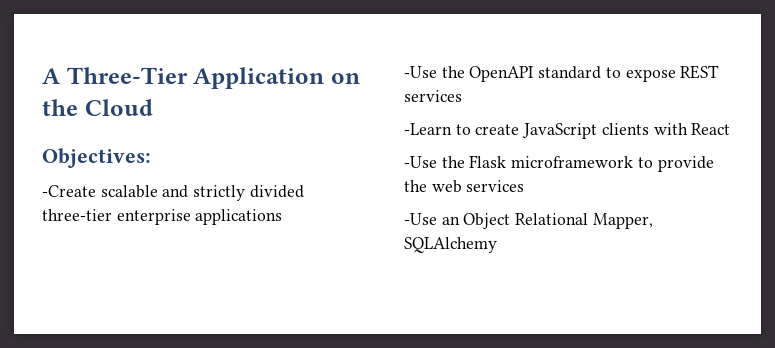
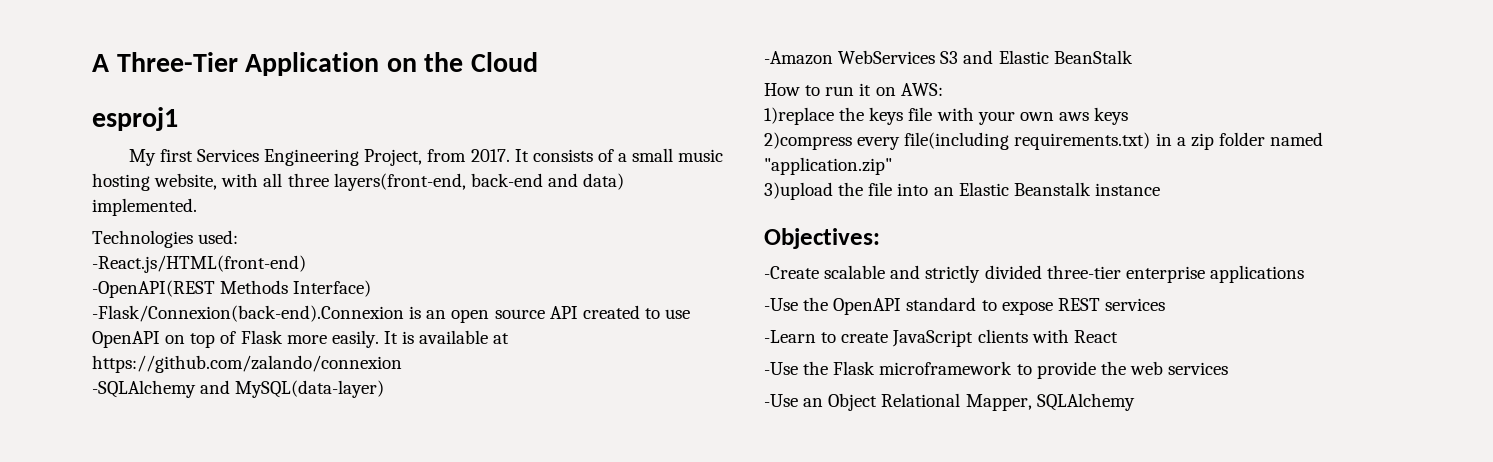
+ esproj1
+ My first Services Engineering Project, from 2017. It consists of a small music hosting website, with all three layers(front-end, back-end and data) implemented.
+ Technologies used:
+ -React.js/HTML(front-end)
+ -OpenAPI(REST Methods Interface)
+ -Flask/Connexion(back-end).Connexion is an open source API created to use OpenAPI on top of Flask more easily. It is available at https://github.com/zalando/connexion
+ -SQLAlchemy and MySQL(data-layer)
+ -Amazon WebServices S3 and Elastic BeanStalk
+ How to run it on AWS:
+ 1)replace the keys file with your own aws keys
+ 2)compress every file(including requirements.txt) in a zip folder named "application.zip"
+ 3)upload the file into an Elastic Beanstalk instance

